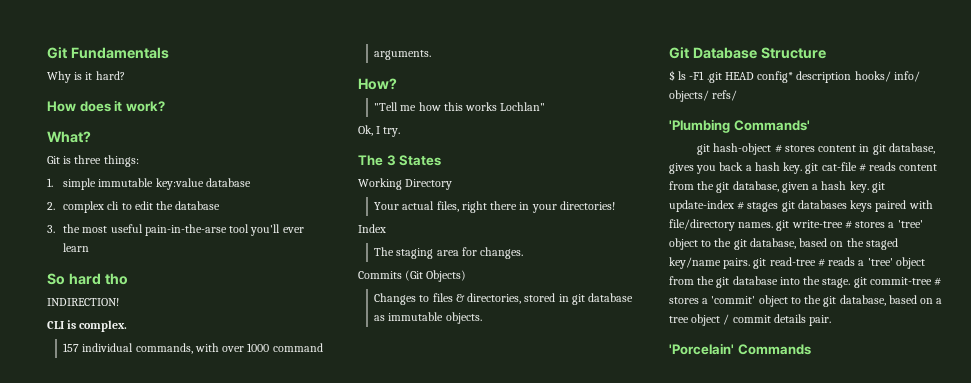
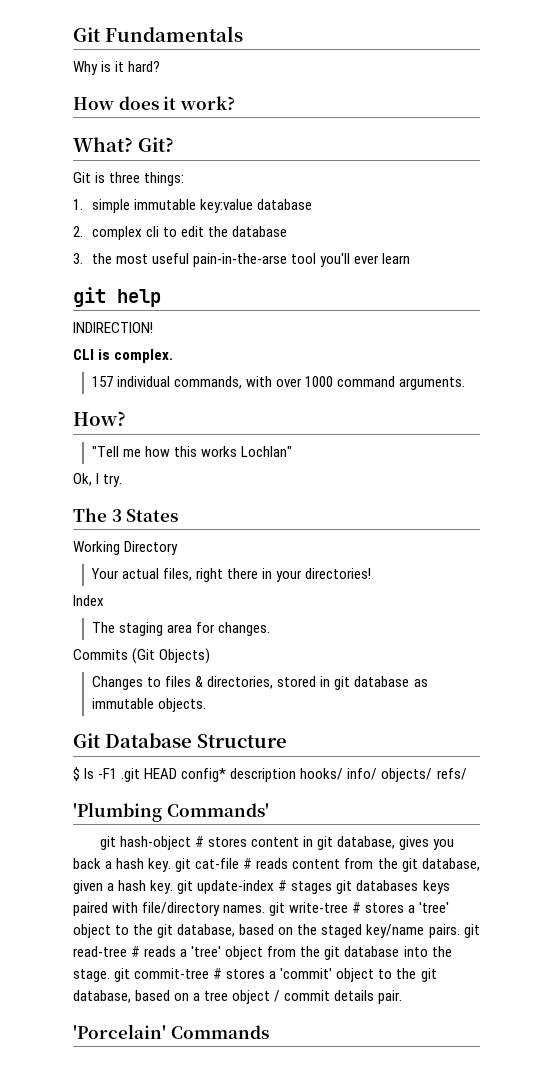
+ Git?
- So hard tho
+ git help

